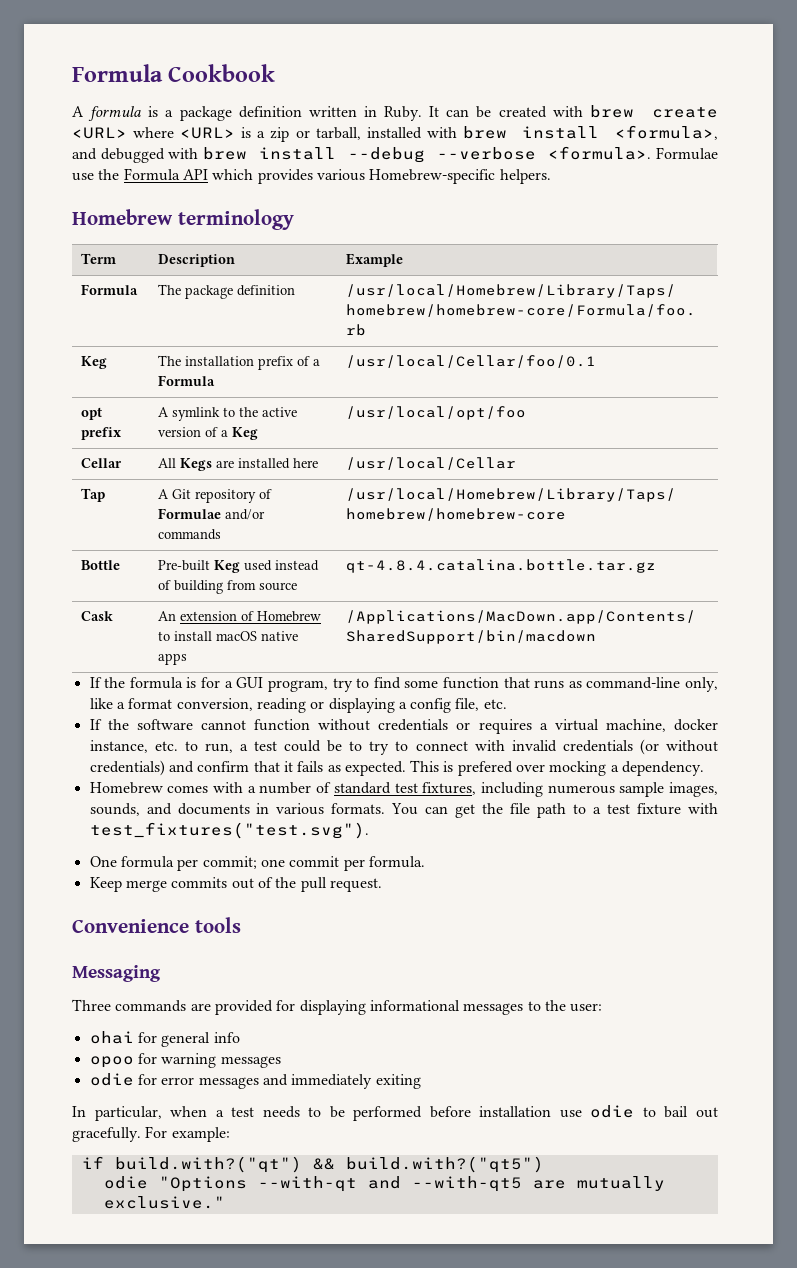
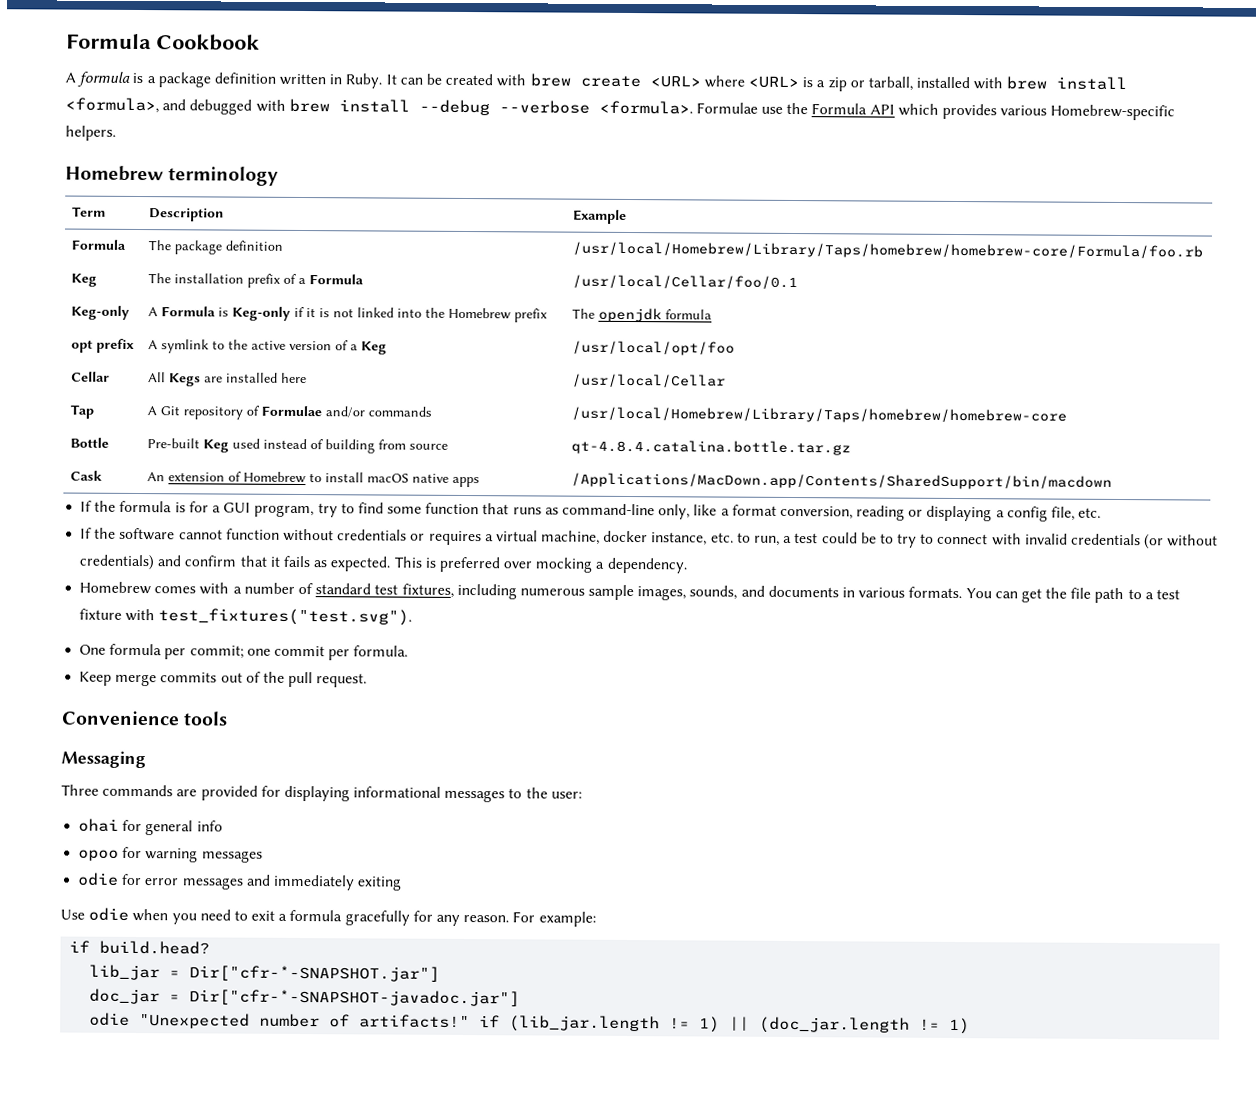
+ Keg-only | A Formula is Keg-only if it is not linked into the Homebrew prefix | The openjdk formula
- This is prefered over mocking a dependency.
+ This is preferred over mocking a dependency.
- In particular, when a test needs to be performed before installation use odie to bail out gracefully. For example:
- if build.with?("qt") && build.with?("qt5")
- odie "Options --with-qt and --with-qt5 are mutually exclusive."
+ Use odie when you need to exit a formula gracefully for any reason. For example:
+ if build.head?
+ lib_jar = Dir["cfr-*-SNAPSHOT.jar"]
+ doc_jar = Dir["cfr-*-SNAPSHOT-javadoc.jar"]
+ odie "Unexpected number of artifacts!" if (lib_jar.length != 1) || (doc_jar.length != 1)

